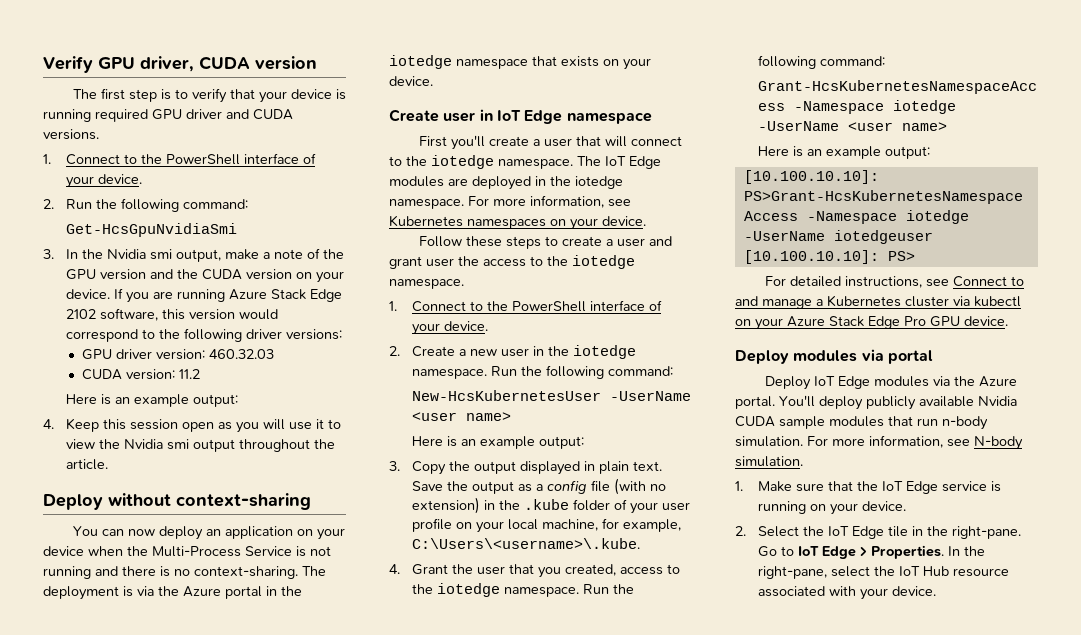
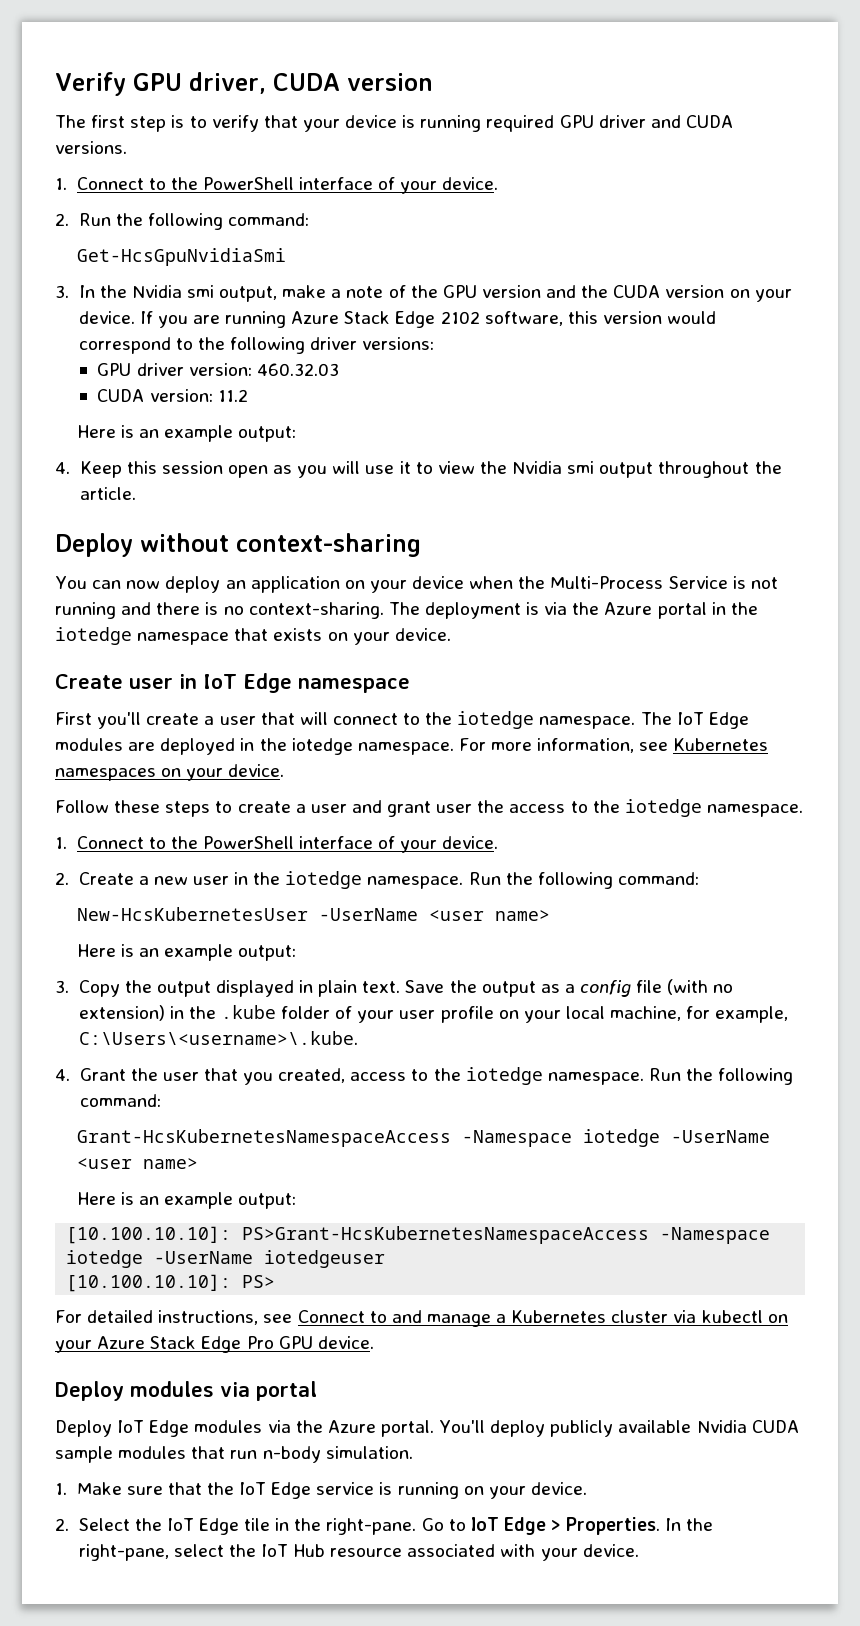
- For more information, see N-body simulation.

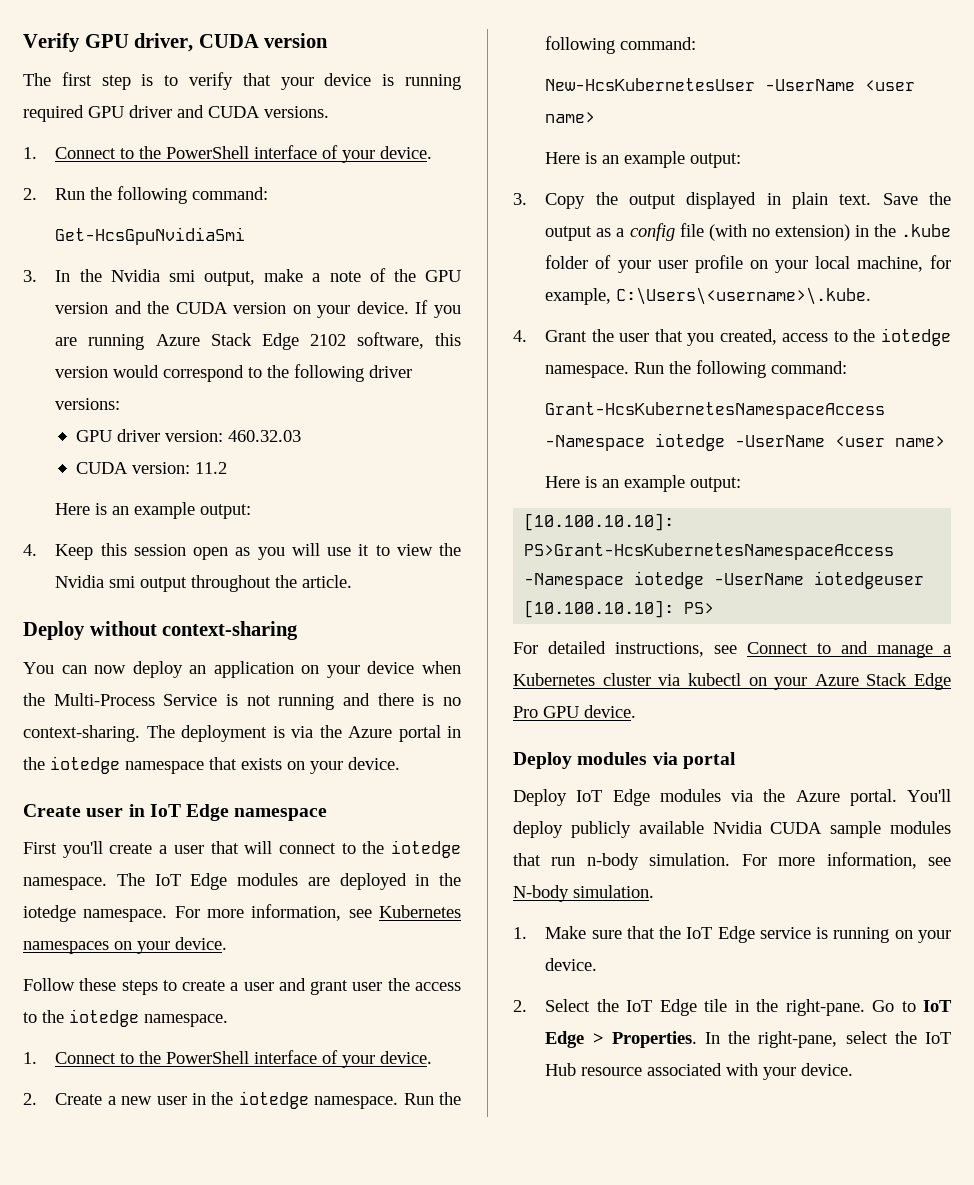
+ For more information, see N-body simulation.

